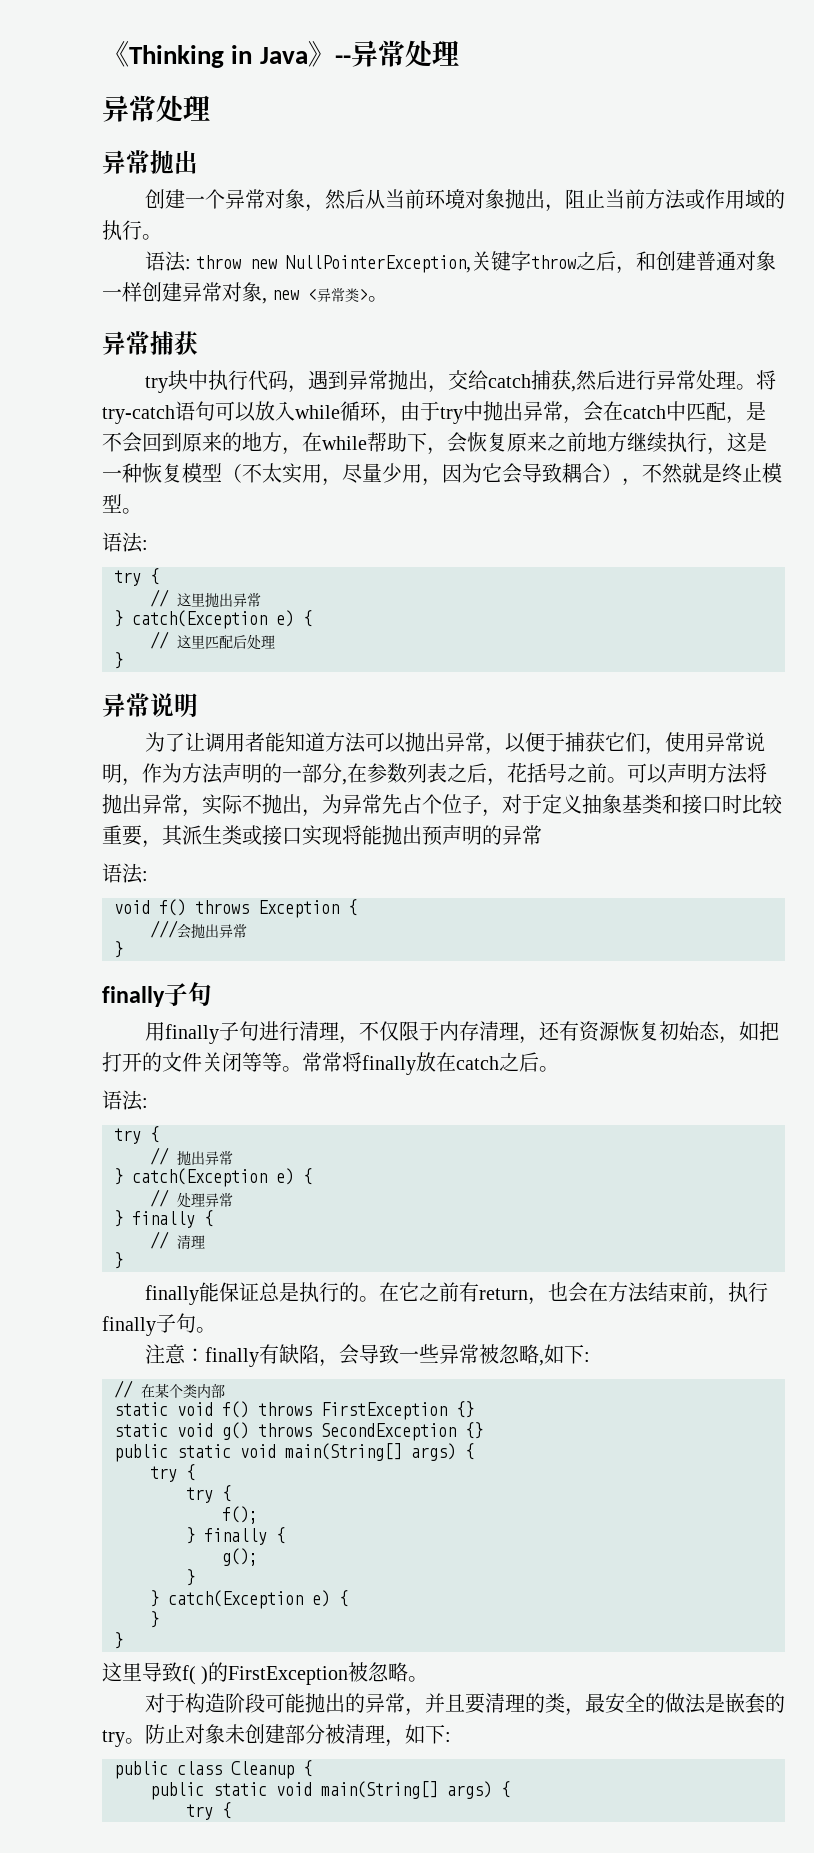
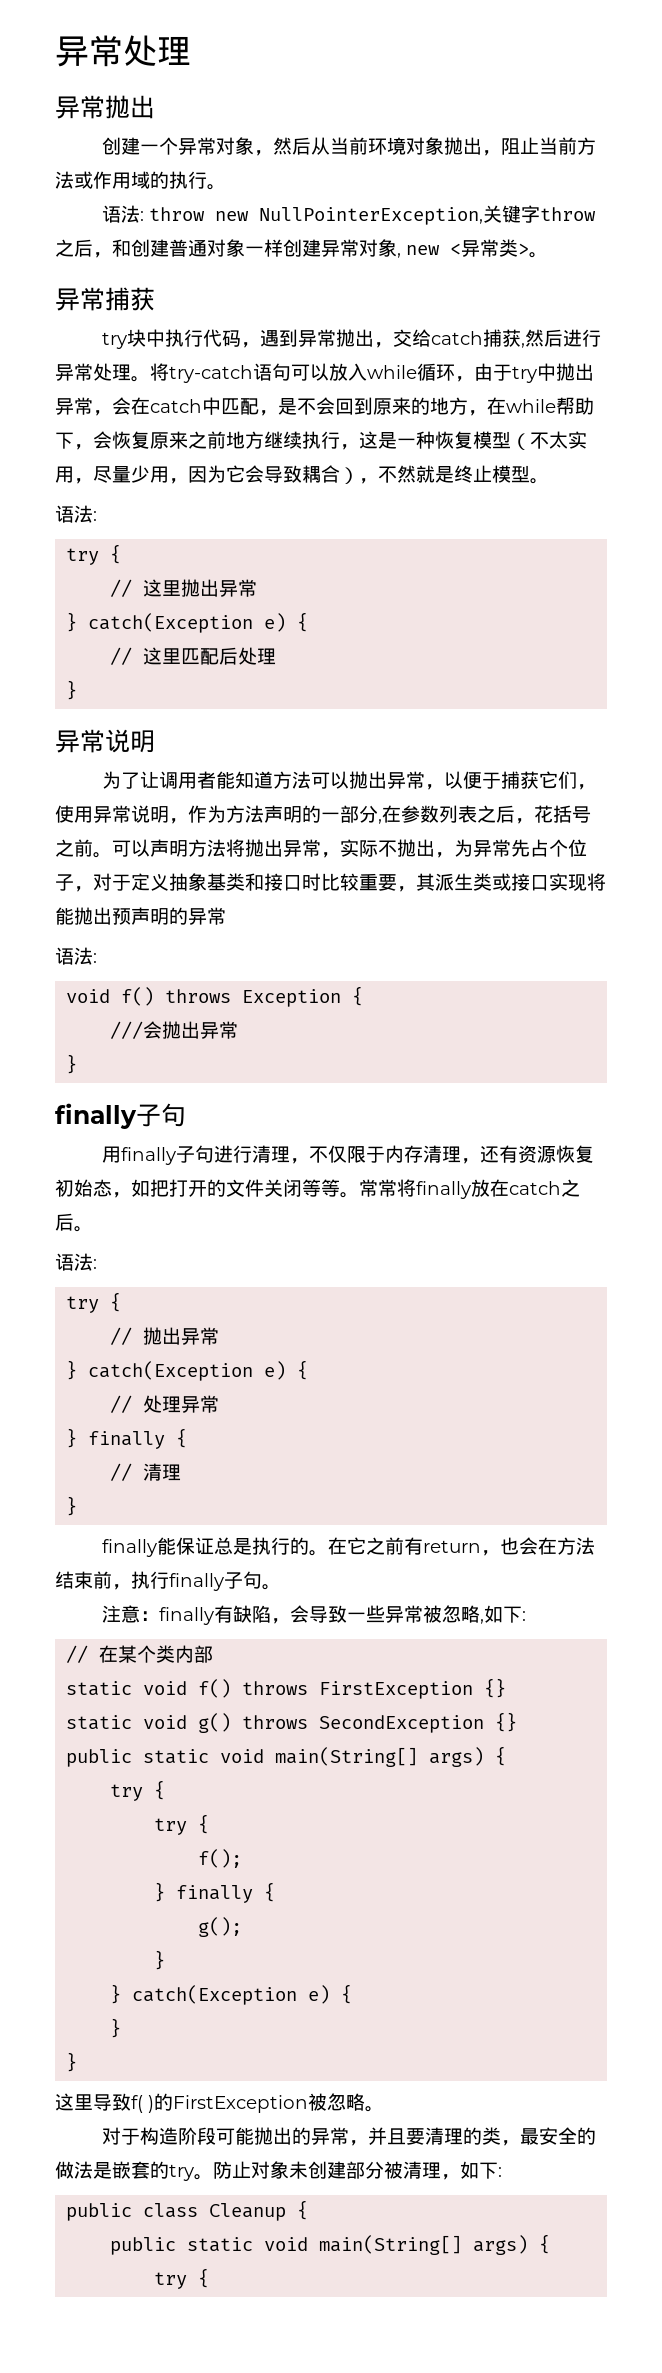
- 《Thinking in Java》--异常处理

